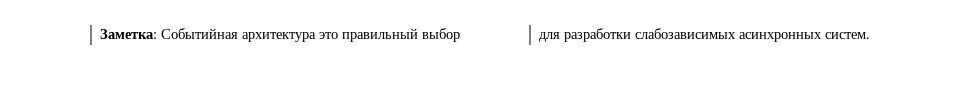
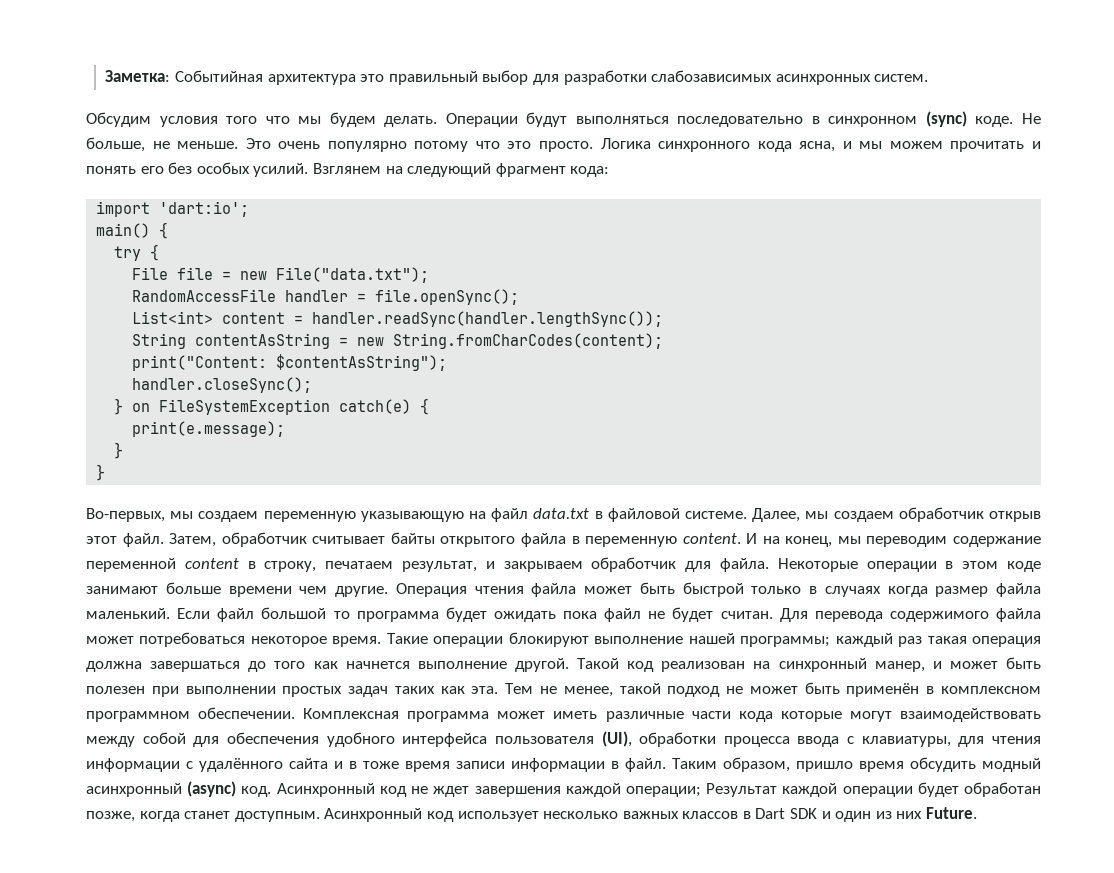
+ Обсудим условия того что мы будем делать. Операции будут выполняться последовательно в синхронном (sync) коде. Не больше, не меньше. Это очень популярно потому что это просто. Логика синхронного кода ясна, и мы можем прочитать и понять его без особых усилий. Взглянем на следующий фрагмент кода:
+ import 'dart:io';
+ main() {
+ try {
+ File file = new File("data.txt");
+ RandomAccessFile handler = file.openSync();
+ List<int> content = handler.readSync(handler.lengthSync());
+ String contentAsString = new String.fromCharCodes(content);
+ print("Content: $contentAsString");
+ handler.closeSync();
+ } on FileSystemException catch(e) {
+ print(e.message);
+ }
+ }
+ Во-первых, мы создаем переменную указывающую на файл data.txt в файловой системе. Далее, мы создаем обработчик открыв этот файл. Затем, обработчик считывает байты открытого файла в переменную content. И на конец, мы переводим содержание переменной content в строку, печатаем результат, и закрываем обработчик для файла. Некоторые операции в этом коде занимают больше времени чем другие. Операция чтения файла может быть быстрой только в случаях когда размер файла маленький. Если файл большой то программа будет ожидать пока файл не будет считан. Для перевода содержимого файла может потребоваться некоторое время. Такие операции блокируют выполнение нашей программы; каждый раз такая операция должна завершаться до того как начнется выполнение другой. Такой код реализован на синхронный манер, и может быть полезен при выполнении простых задач таких как эта. Тем не менее, такой подход не может быть применён в комплексном программном обеспечении. Комплексная программа может иметь различные части кода которые могут взаимодействовать между собой для обеспечения удобного интерфейса пользователя (UI), обработки процесса ввода с клавиатуры, для чтения информации с удалённого сайта и в тоже время записи информации в файл. Таким образом, пришло время обсудить модный асинхронный (async) код. Асинхронный код не ждет завершения каждой операции; Результат каждой операции будет обработан позже, когда станет доступным. Асинхронный код использует несколько важных классов в Dart SDK и один из них Future.

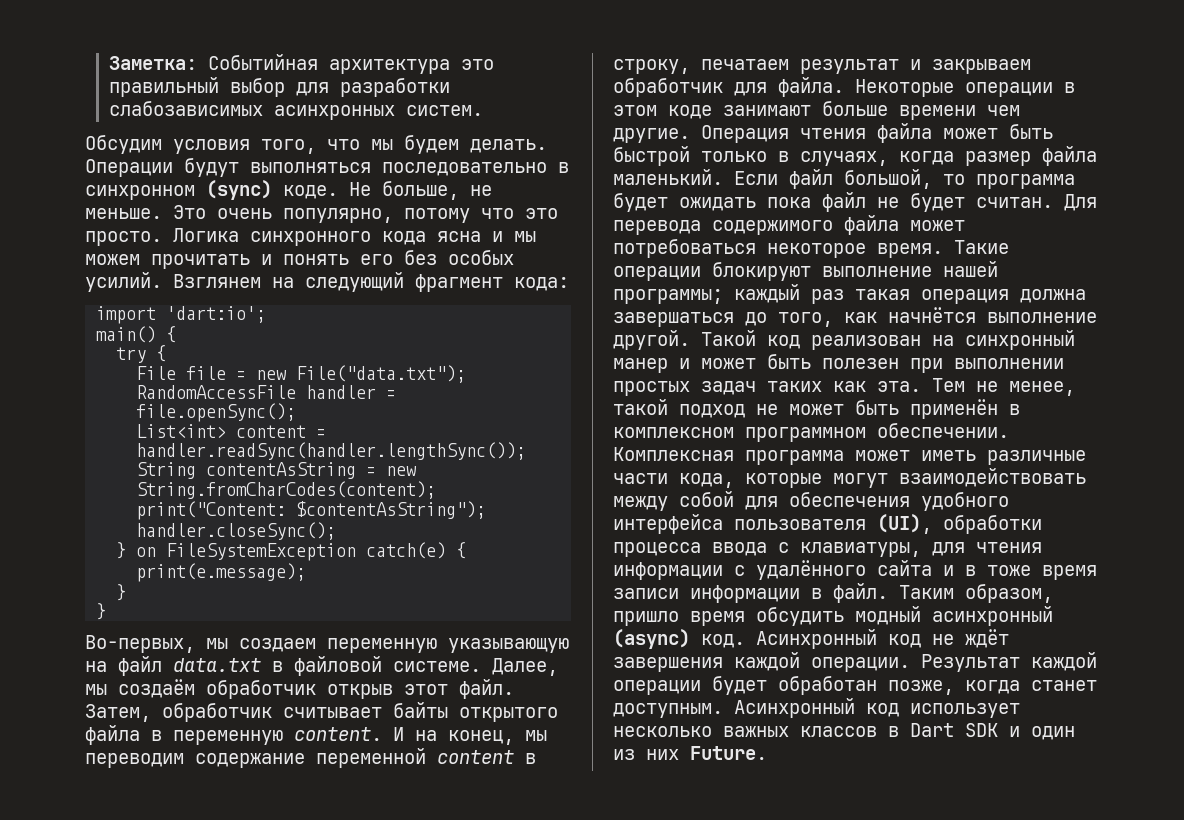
- Обсудим условия того что мы будем делать.
+ Обсудим условия того, что мы будем делать.
- Это очень популярно потому что это просто.
+ Это очень популярно, потому что это просто.
- Логика синхронного кода ясна, и мы можем прочитать и понять его без особых усилий.
+ Логика синхронного кода ясна и мы можем прочитать и понять его без особых усилий.
- Далее, мы создаем обработчик открыв этот файл.
+ Далее, мы создаём обработчик открыв этот файл.
- И на конец, мы переводим содержание переменной content в строку, печатаем результат, и закрываем обработчик для файла.
+ И на конец, мы переводим содержание переменной content в строку, печатаем результат и закрываем обработчик для файла.
- Операция чтения файла может быть быстрой только в случаях когда размер файла маленький.
+ Операция чтения файла может быть быстрой только в случаях, когда размер файла маленький.
- Если файл большой то программа будет ожидать пока файл не будет считан.
+ Если файл большой, то программа будет ожидать пока файл не будет считан.
- Такие операции блокируют выполнение нашей программы; каждый раз такая операция должна завершаться до того как начнется выполнение другой.
+ Такие операции блокируют выполнение нашей программы; каждый раз такая операция должна завершаться до того, как начнётся выполнение другой.
- Такой код реализован на синхронный манер, и может быть полезен при выполнении простых задач таких как эта.
+ Такой код реализован на синхронный манер и может быть полезен при выполнении простых задач таких как эта.
- Комплексная программа может иметь различные части кода которые могут взаимодействовать между собой для обеспечения удобного интерфейса пользователя (UI), обработки процесса ввода с клавиатуры, для чтения информации с удалённого сайта и в тоже время записи информации в файл.
+ Комплексная программа может иметь различные части кода, которые могут взаимодействовать между собой для обеспечения удобного интерфейса пользователя (UI), обработки процесса ввода с клавиатуры, для чтения информации с удалённого сайта и в тоже время записи информации в файл.
- Асинхронный код не ждет завершения каждой операции; Результат каждой операции будет обработан позже, когда станет доступным.
+ Асинхронный код не ждёт завершения каждой операции. Результат каждой операции будет обработан позже, когда станет доступным.

